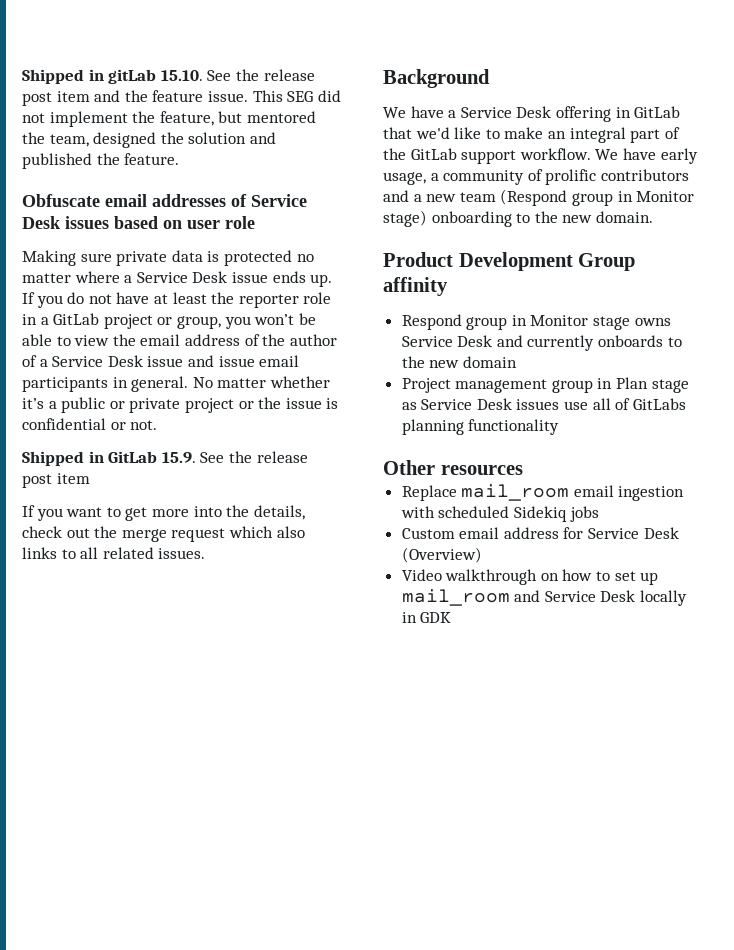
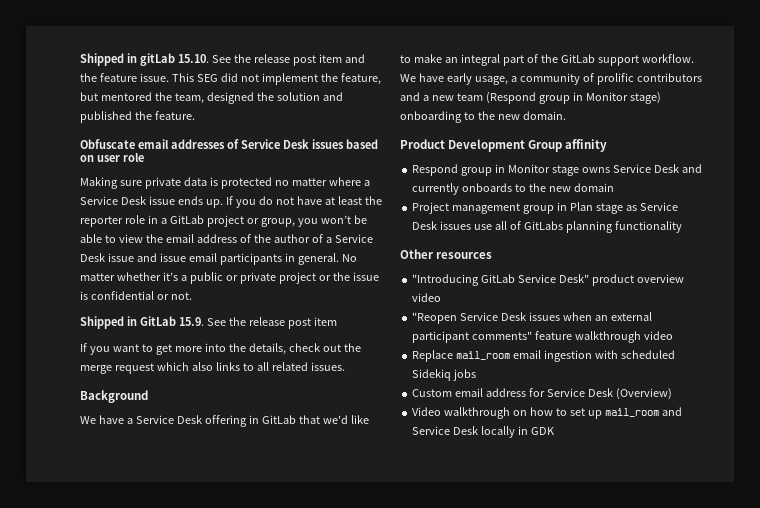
+ "Introducing GitLab Service Desk" product overview video
+ "Reopen Service Desk issues when an external participant comments" feature walkthrough video

